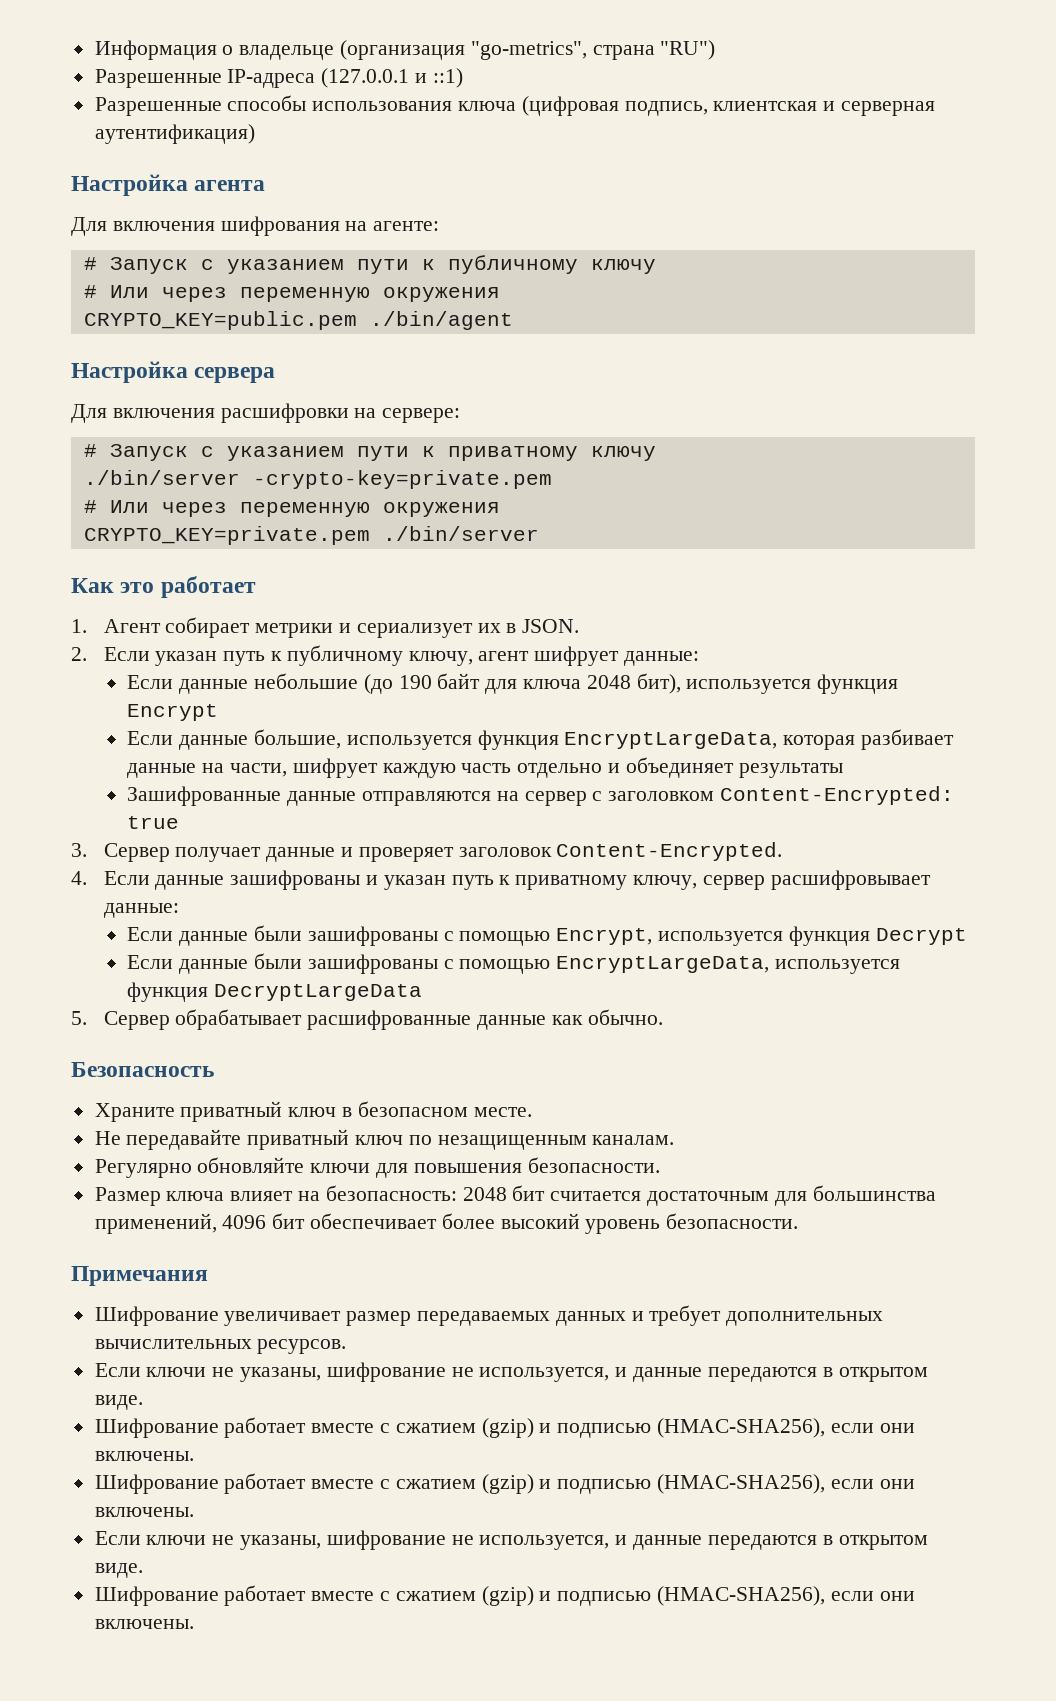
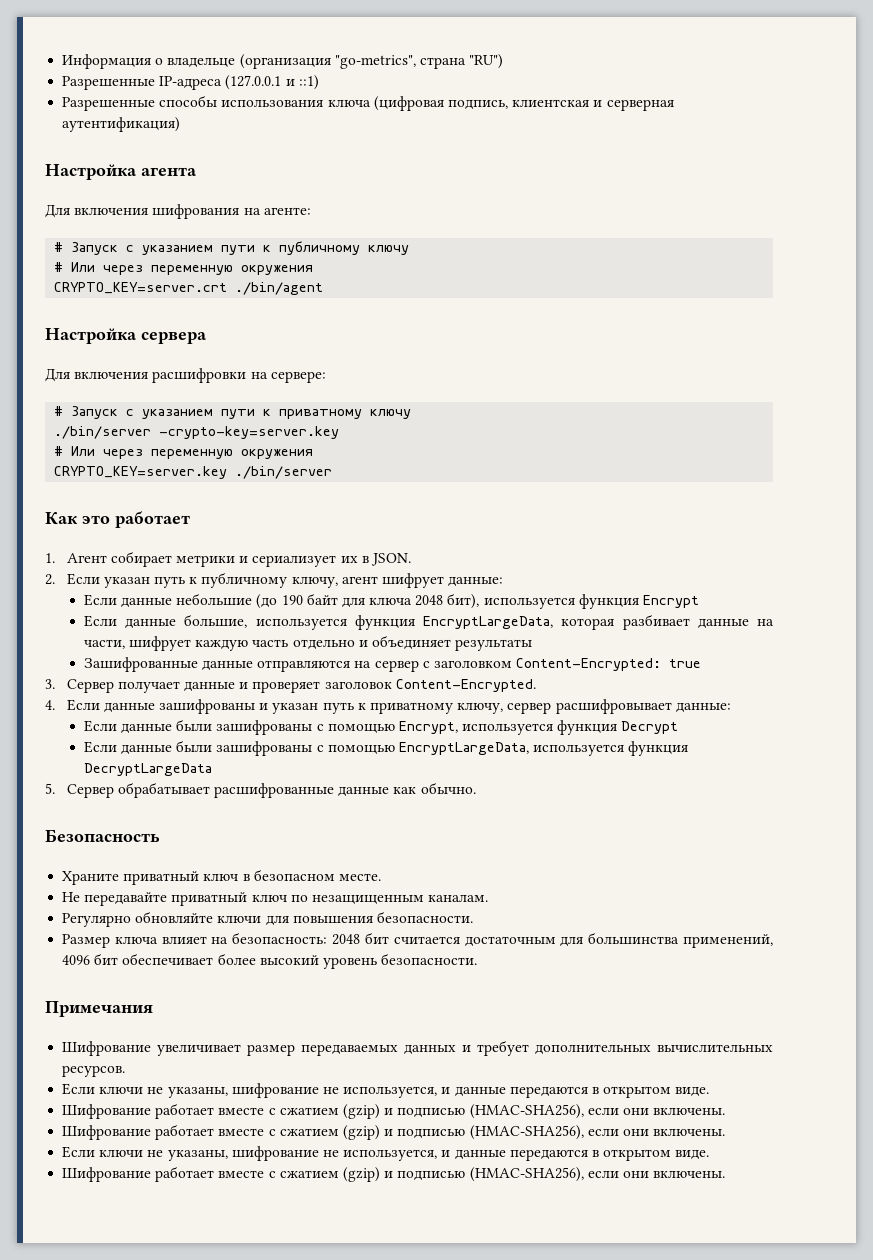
- CRYPTO_KEY=public.pem ./bin/agent
+ CRYPTO_KEY=server.crt ./bin/agent
- ./bin/server -crypto-key=private.pem
+ ./bin/server -crypto-key=server.key
  # Или через переменную окружения
- CRYPTO_KEY=private.pem ./bin/server
+ CRYPTO_KEY=server.key ./bin/server

